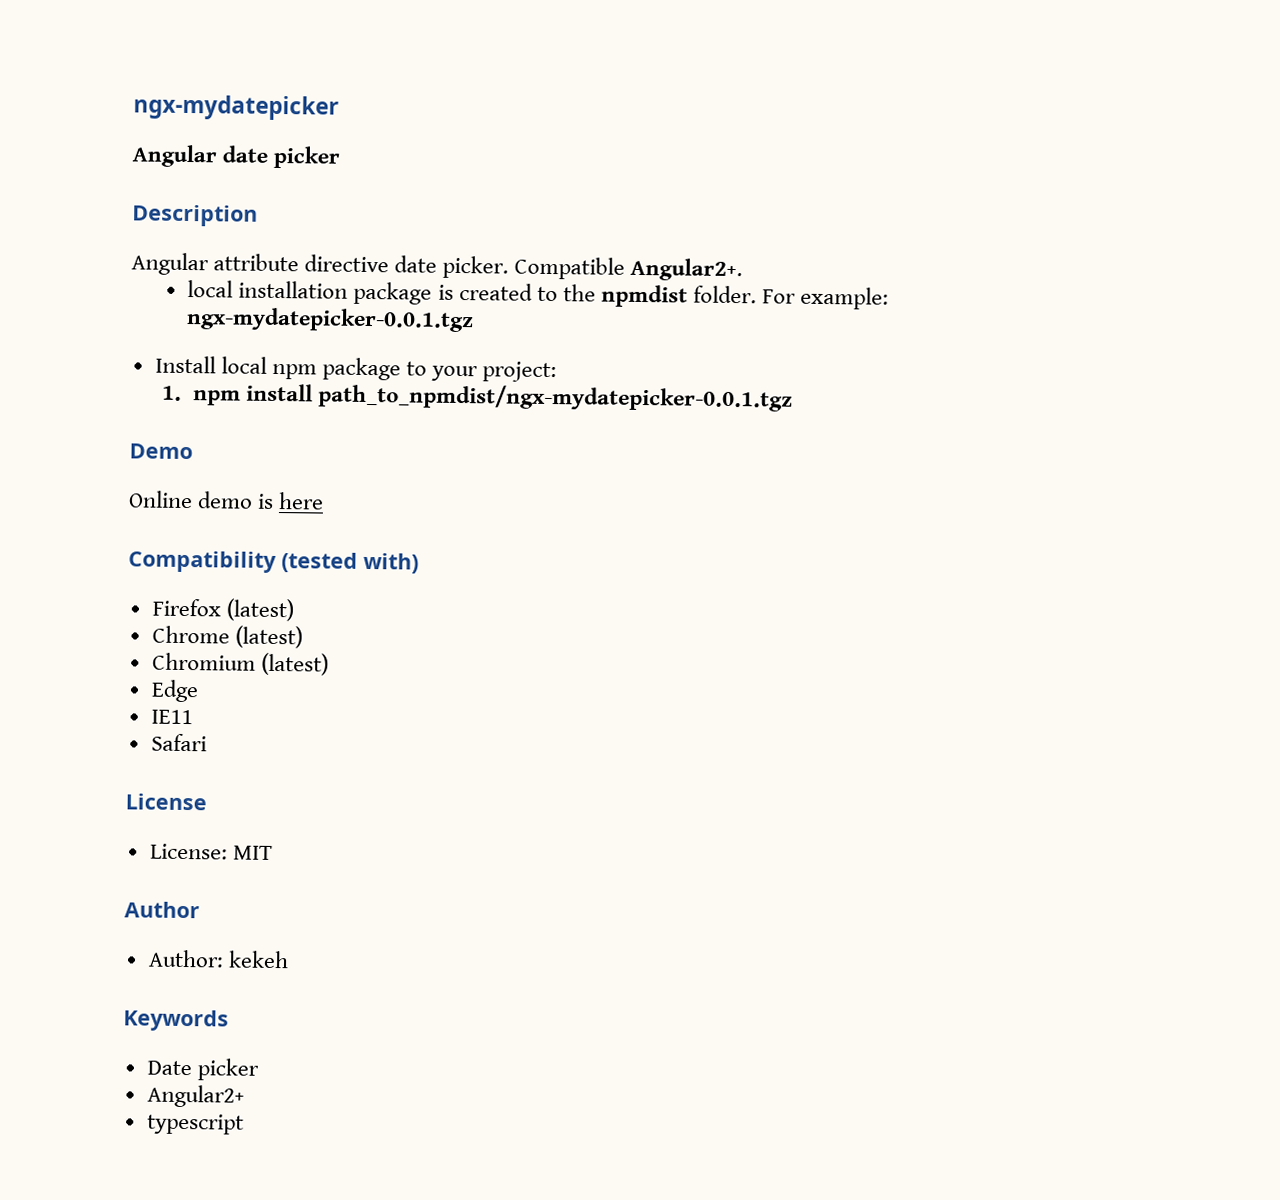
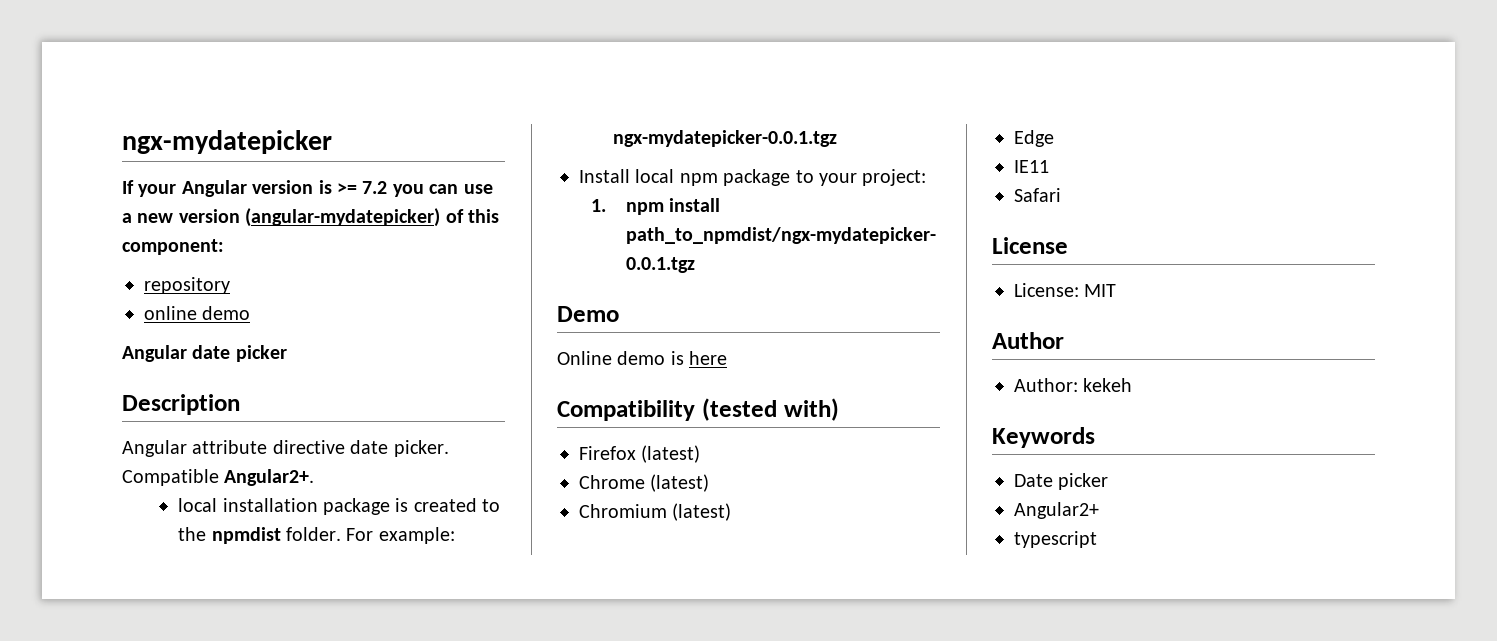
+ If your Angular version is >= 7.2 you can use a new version (angular-mydatepicker) of this component:
+ repository
+ online demo

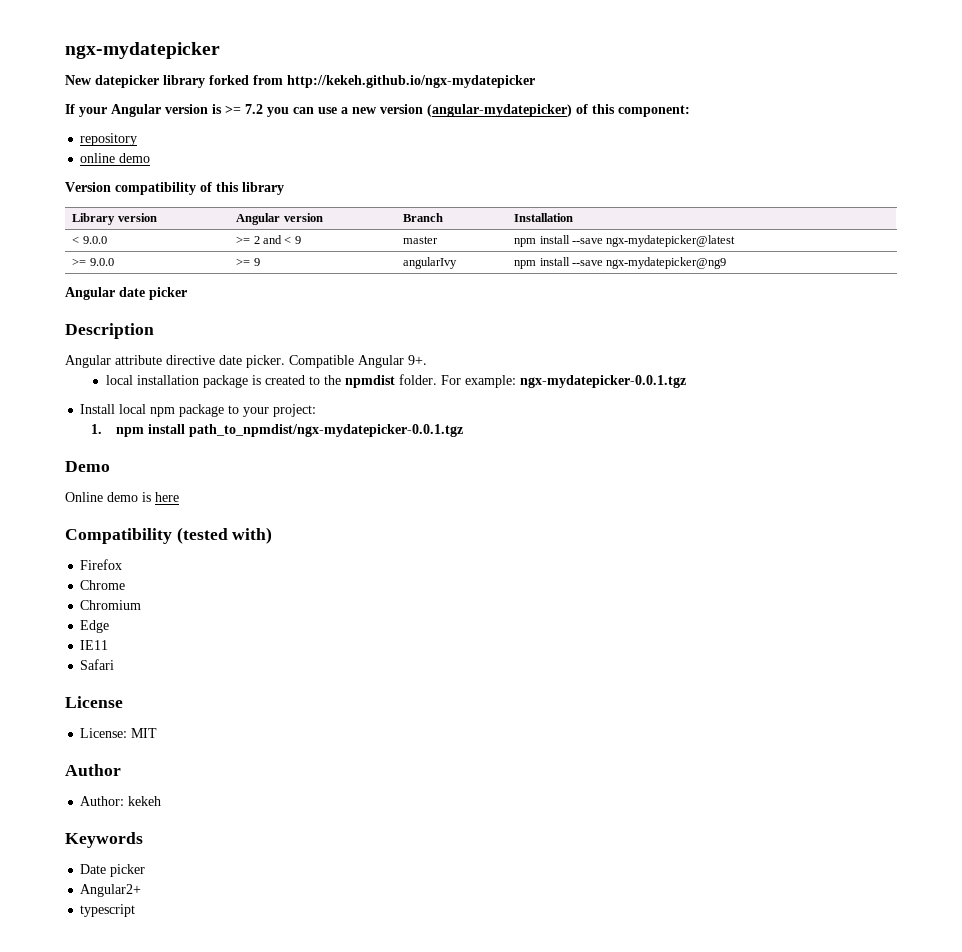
+ New datepicker library forked from http://kekeh.github.io/ngx-mydatepicker
+ Version compatibility of this library
+ Library version | Angular version | Branch | Installation
+ < 9.0.0 | >= 2 and < 9 | master | npm install --save ngx-mydatepicker@latest
+ >= 9.0.0 | >= 9 | angularIvy | npm install --save ngx-mydatepicker@ng9
- Compatible Angular2+.
+ Compatible Angular 9+.
- Firefox (latest)
+ Firefox
- Chrome (latest)
+ Chrome
- Chromium (latest)
+ Chromium

